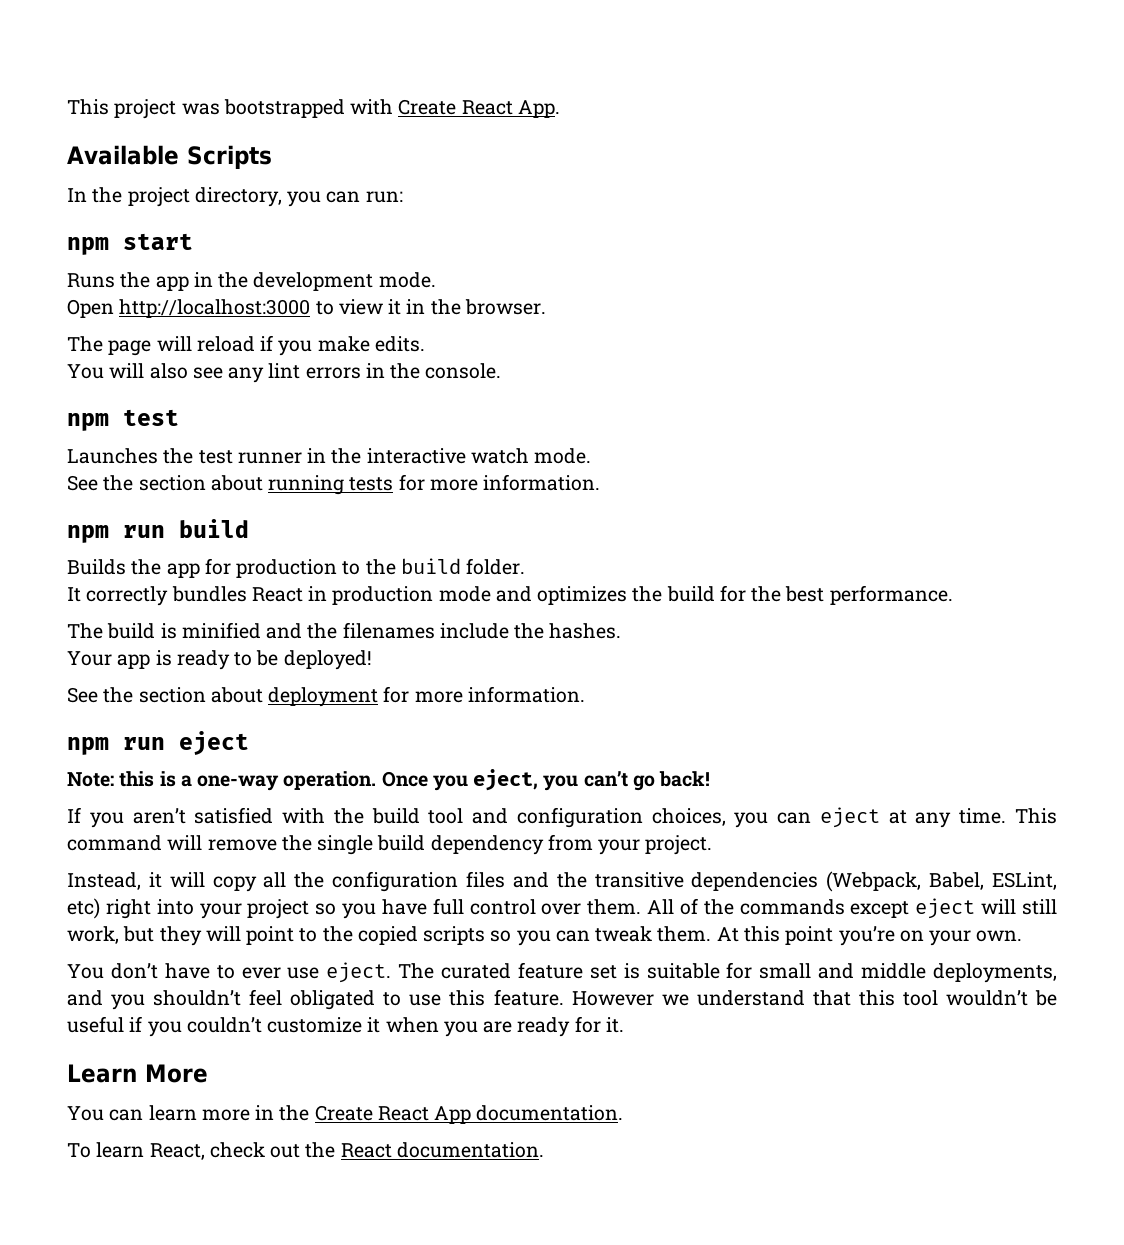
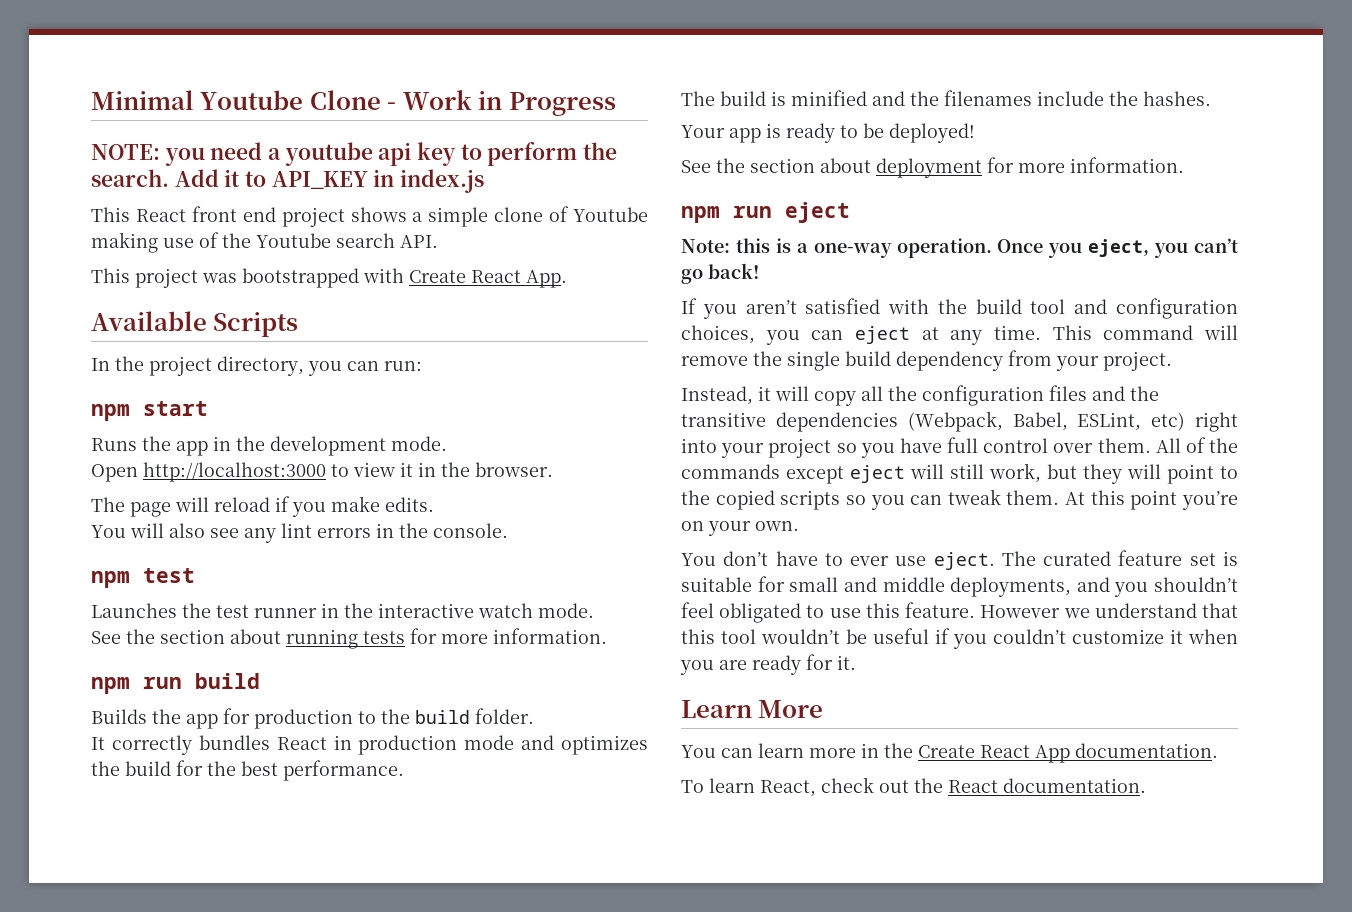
+ Minimal Youtube Clone - Work in Progress
+ NOTE: you need a youtube api key to perform the search. Add it to API_KEY in index.js
+ This React front end project shows a simple clone of Youtube making use of the Youtube search API.

